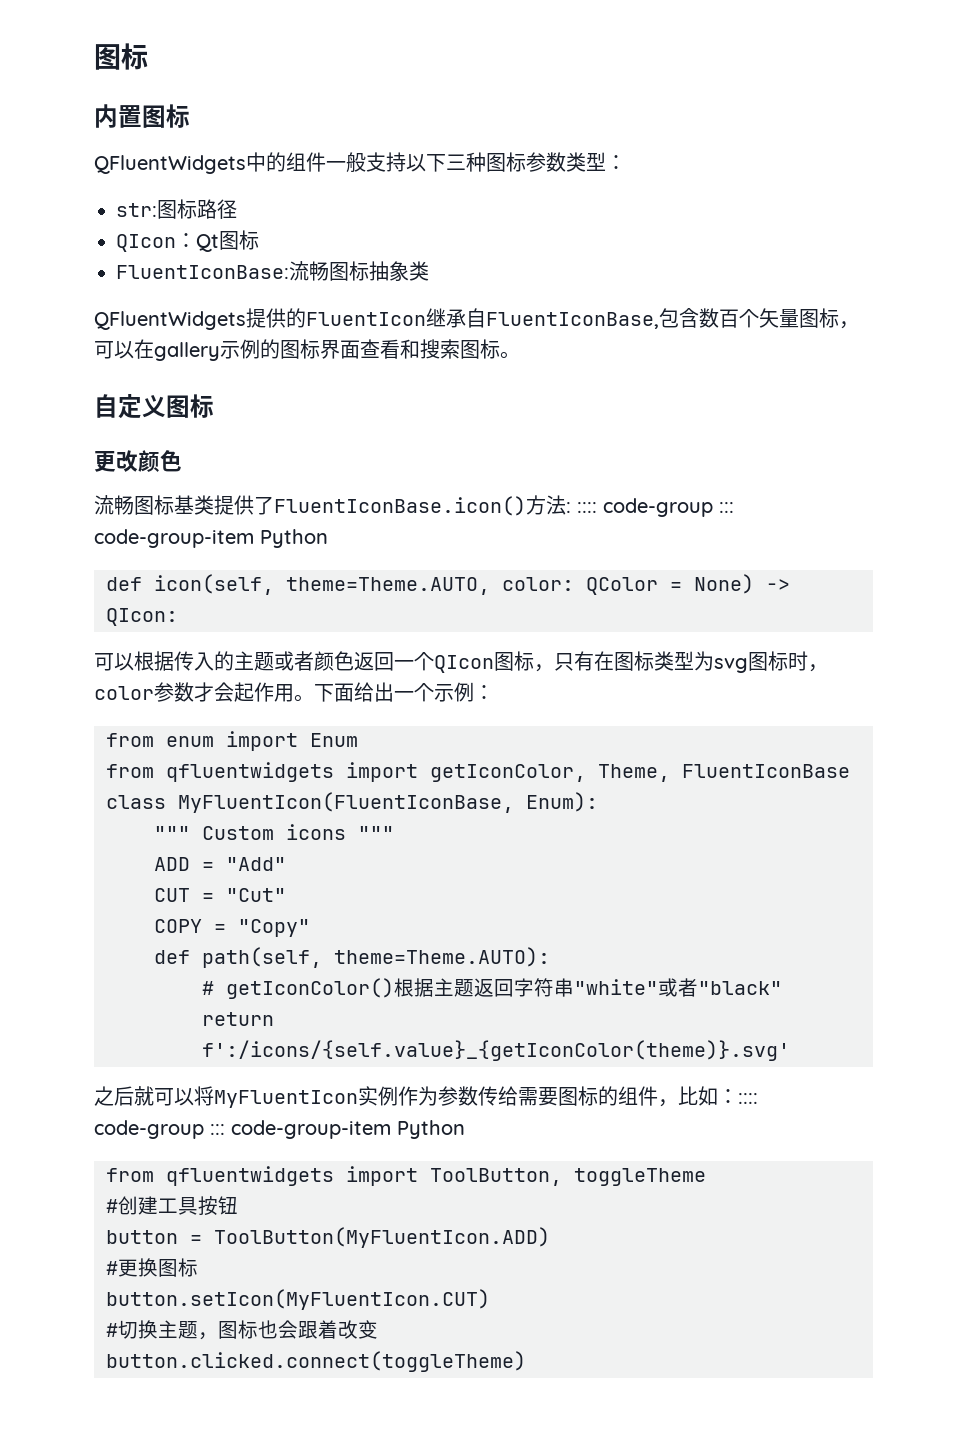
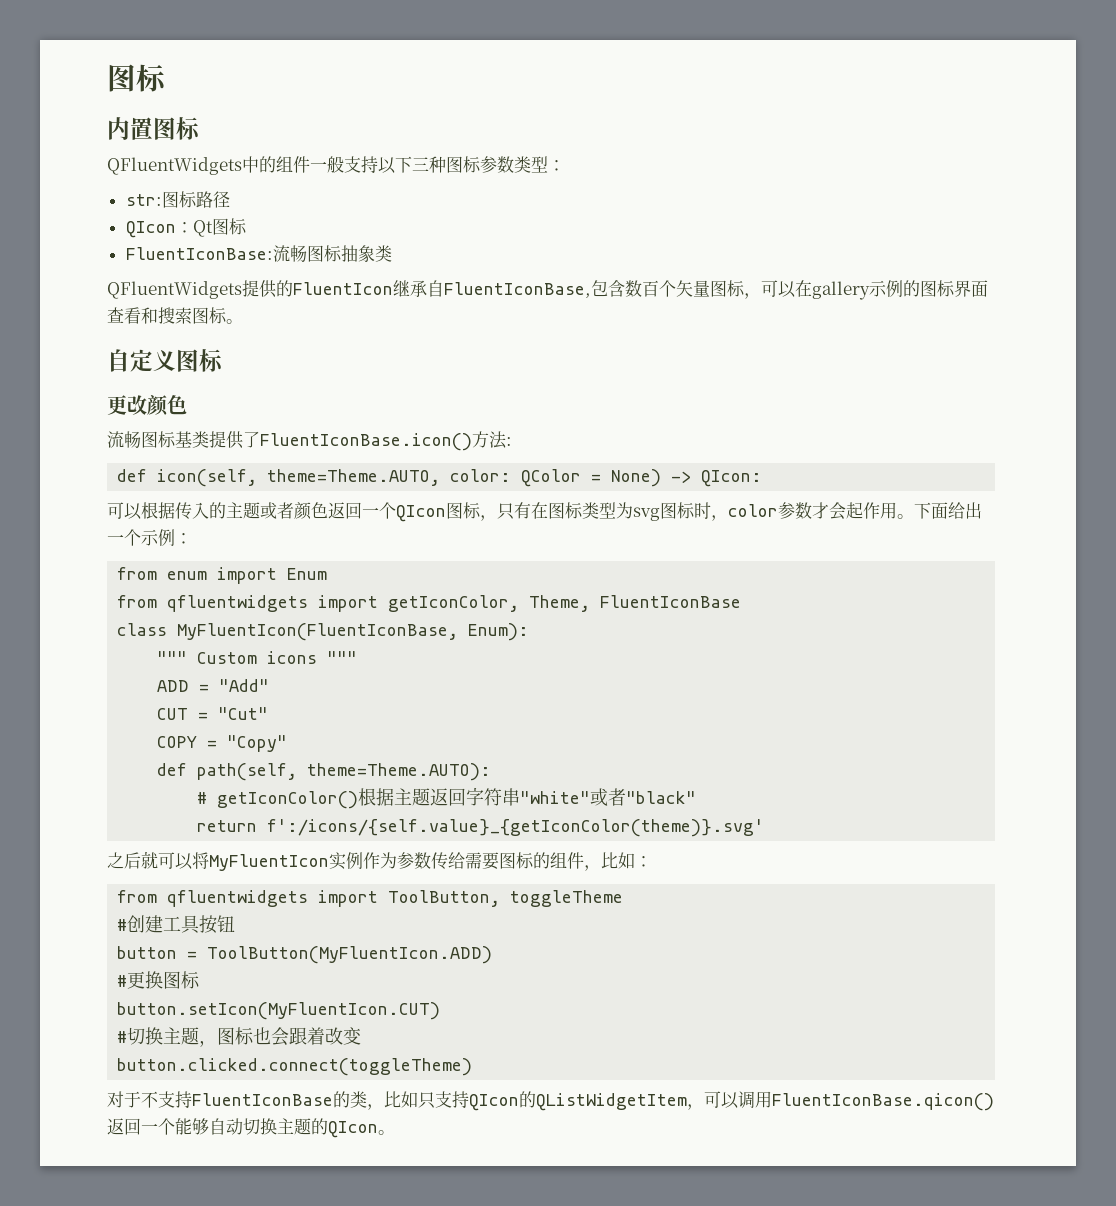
- 流畅图标基类提供了FluentIconBase.icon()方法: :::: code-group ::: code-group-item Python
+ 流畅图标基类提供了FluentIconBase.icon()方法:
- 之后就可以将MyFluentIcon实例作为参数传给需要图标的组件，比如：:::: code-group ::: code-group-item Python
+ 之后就可以将MyFluentIcon实例作为参数传给需要图标的组件，比如：
+ 对于不支持FluentIconBase的类，比如只支持QIcon的QListWidgetItem，可以调用FluentIconBase.qicon()返回一个能够自动切换主题的QIcon。

